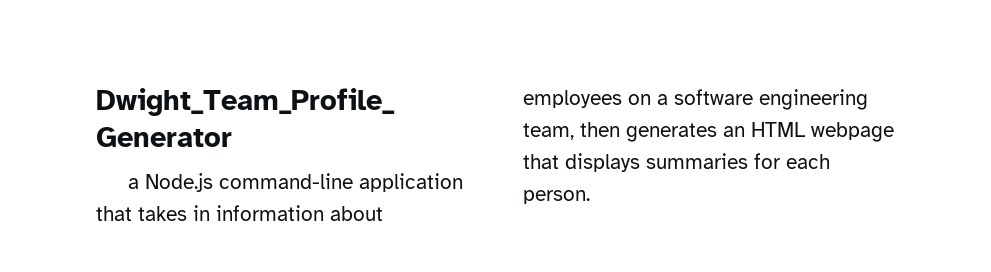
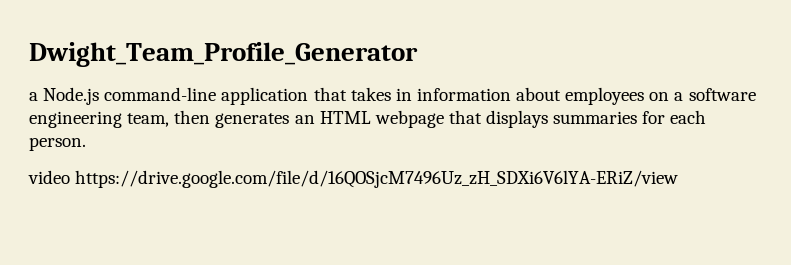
+ video https://drive.google.com/file/d/16QOSjcM7496Uz_zH_SDXi6V6lYA-ERiZ/view

